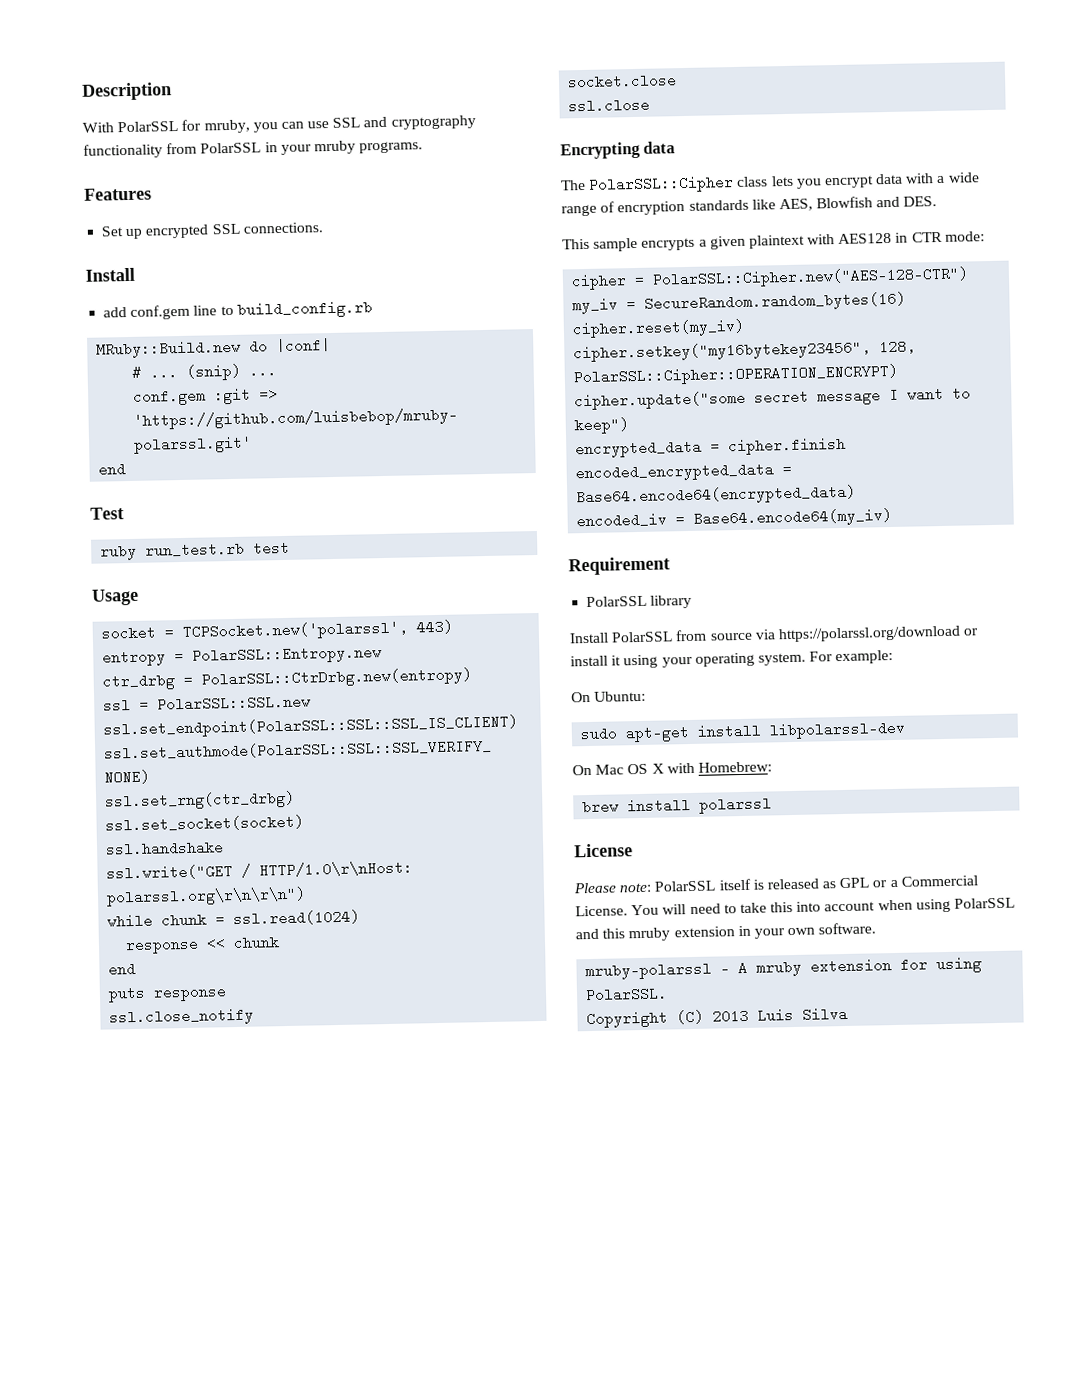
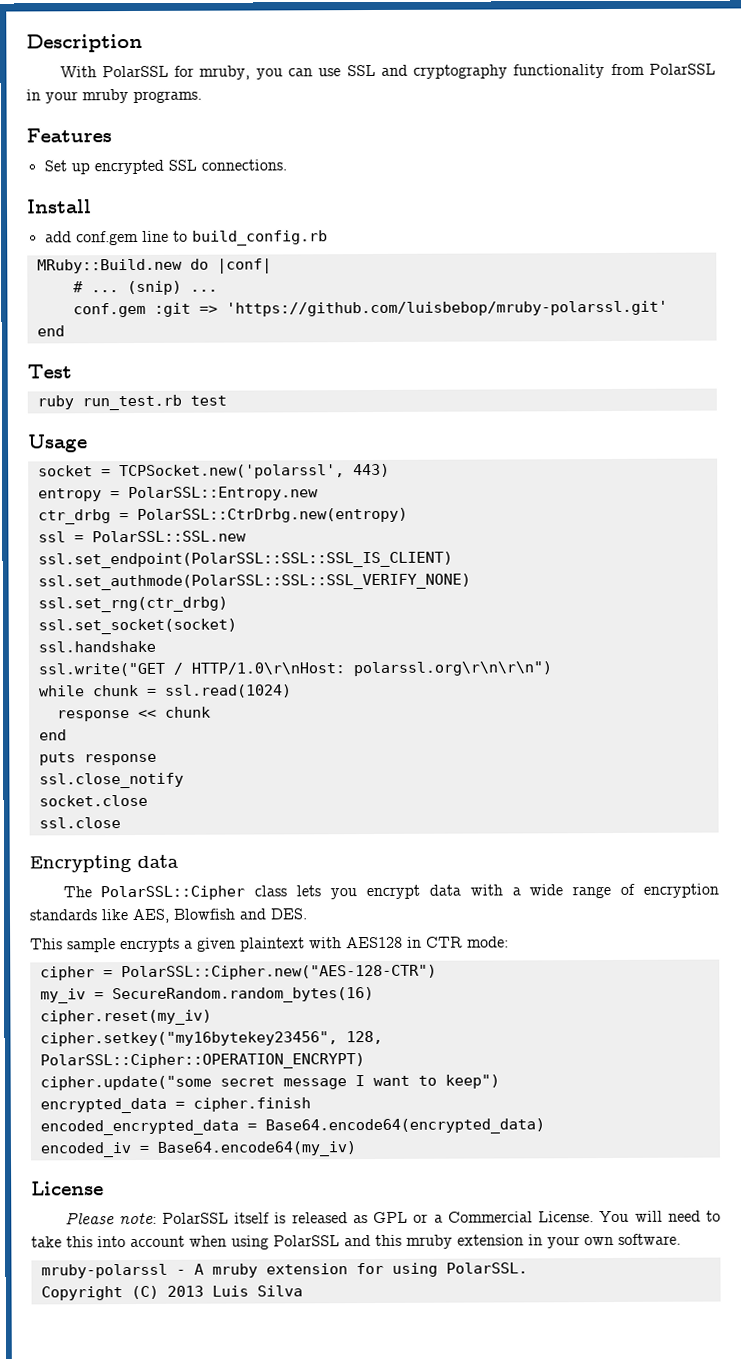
- Requirement
- PolarSSL library
- Install PolarSSL from source via https://polarssl.org/download or install it using your operating system. For example:
- On Ubuntu:
- sudo apt-get install libpolarssl-dev
- On Mac OS X with Homebrew:
- brew install polarssl

